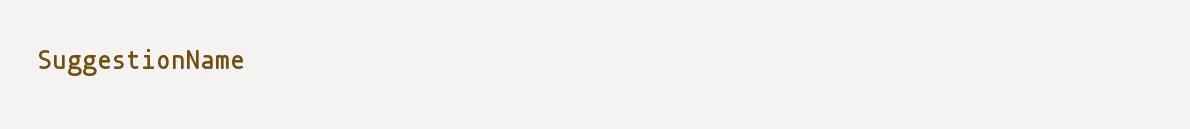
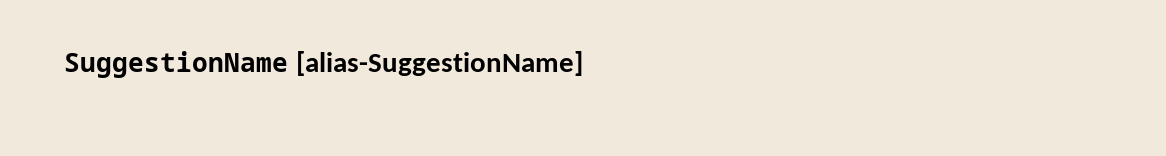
- SuggestionName
+ SuggestionName [alias-SuggestionName]

